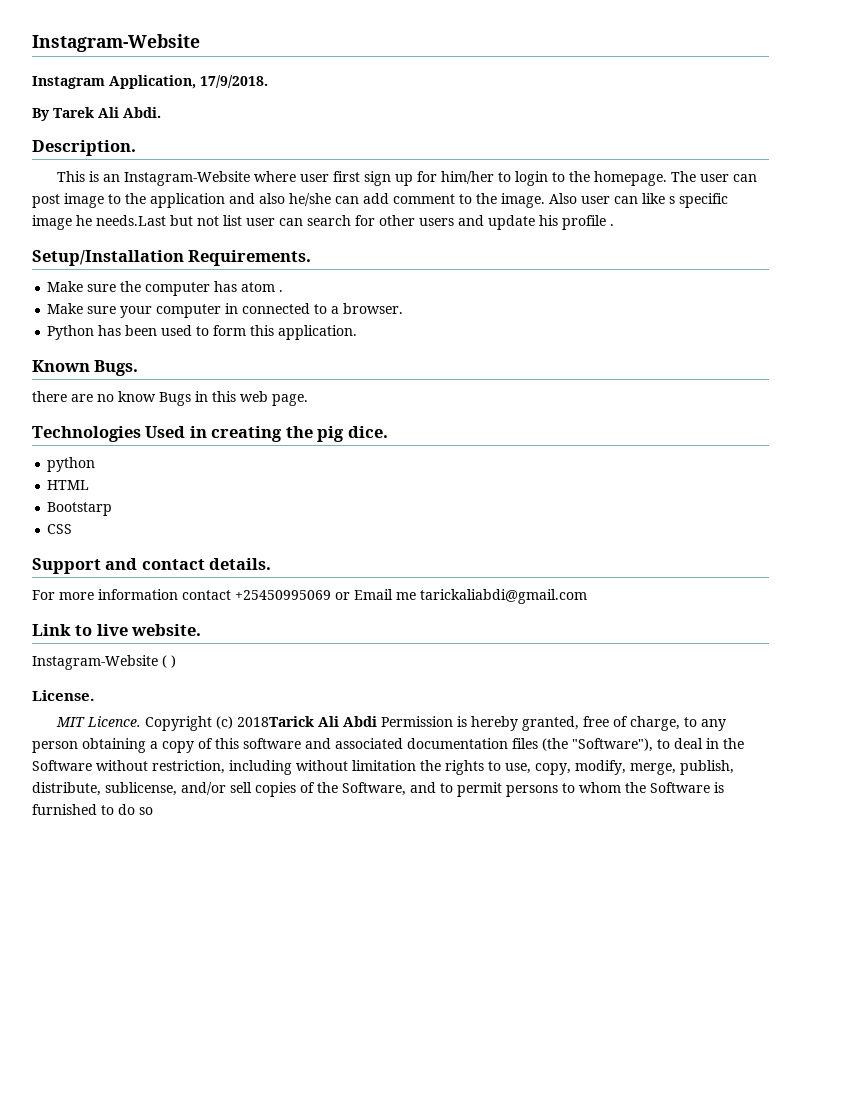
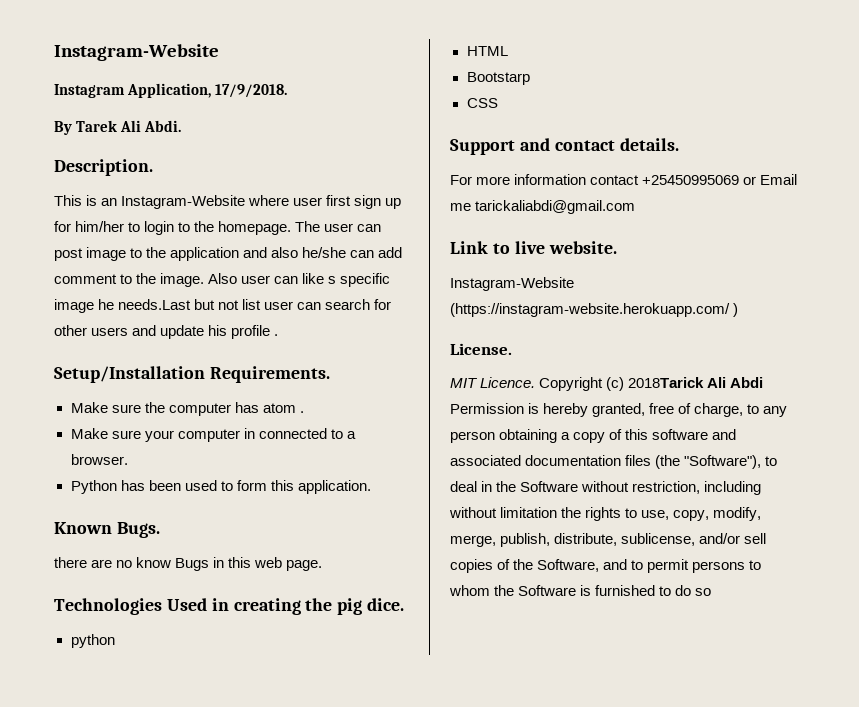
- Instagram-Website ( )
+ Instagram-Website (https://instagram-website.herokuapp.com/ )

